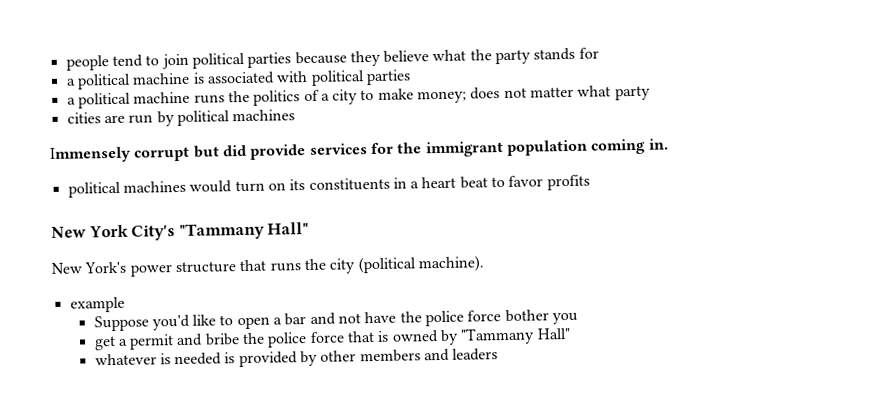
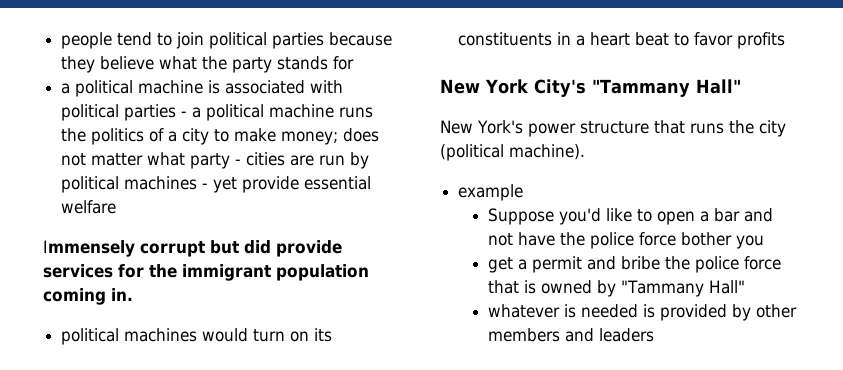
- a political machine is associated with political parties
- a political machine runs the politics of a city to make money; does not matter what party
- cities are run by political machines
+ a political machine is associated with political parties - a political machine runs the politics of a city to make money; does not matter what party - cities are run by political machines - yet provide essential welfare

